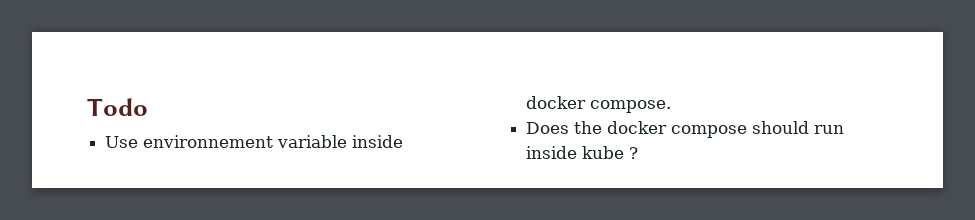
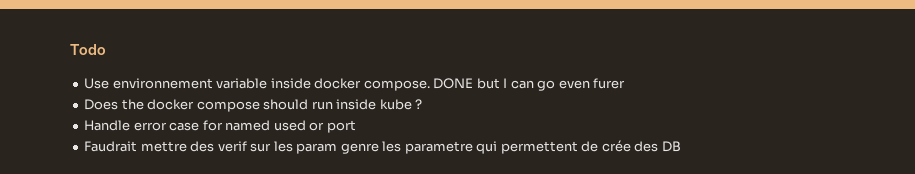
+ DONE but I can go even furer
+ Handle error case for named used or port
+ Faudrait mettre des verif sur les param genre les parametre qui permettent de crée des DB

